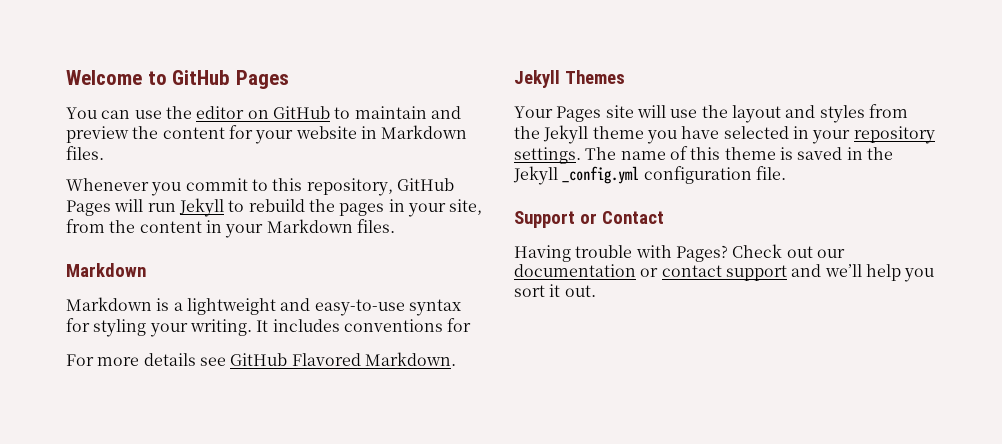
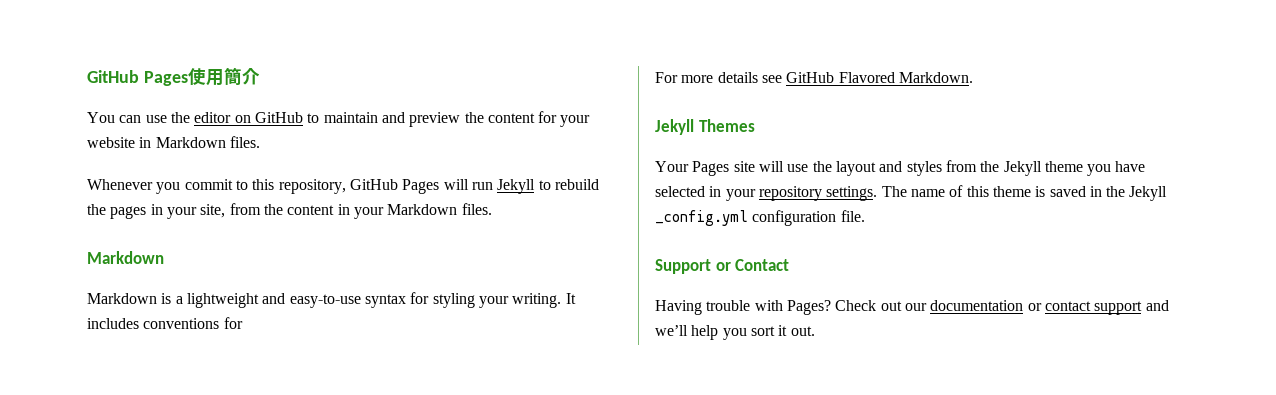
- Welcome to GitHub Pages
+ GitHub Pages使用簡介

